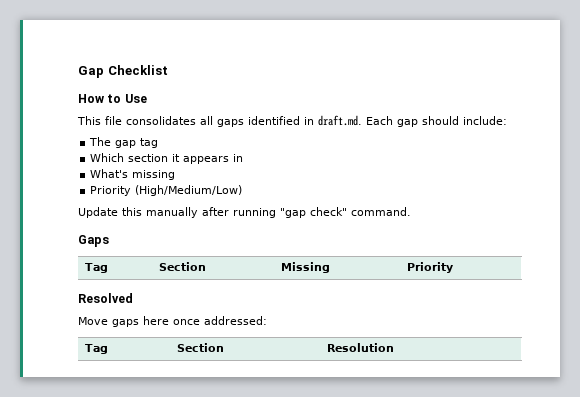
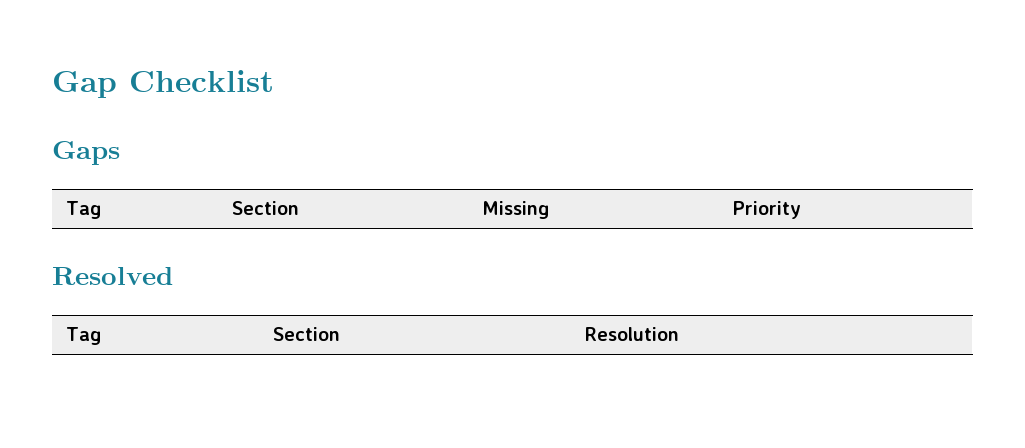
- How to Use
- This file consolidates all gaps identified in draft.md. Each gap should include:
- The gap tag
- Which section it appears in
- What's missing
- Priority (High/Medium/Low)
- Update this manually after running "gap check" command.
- Move gaps here once addressed:

